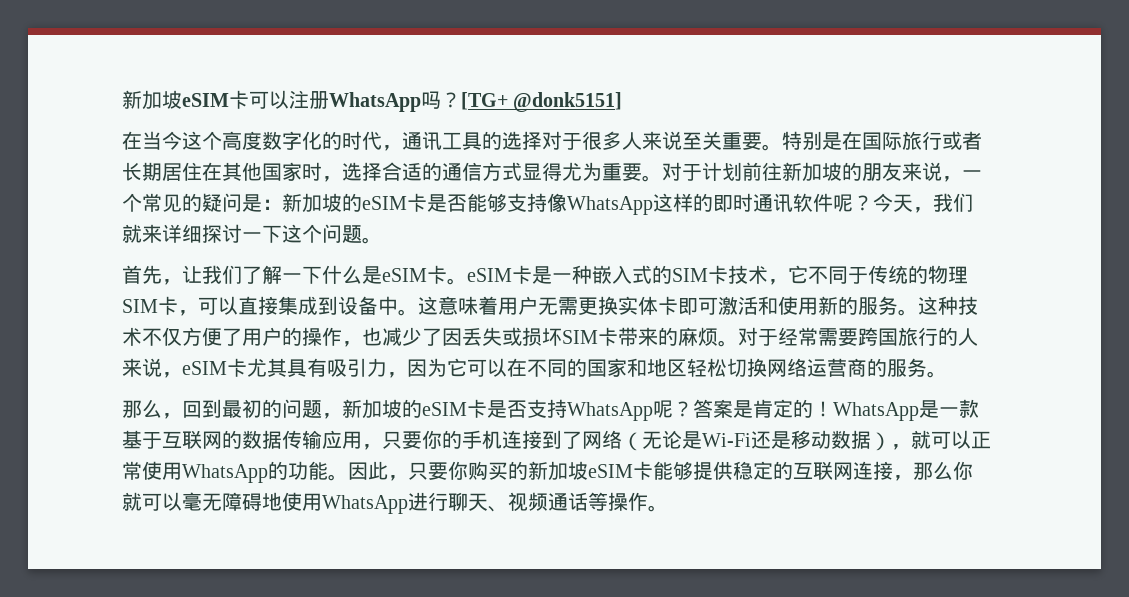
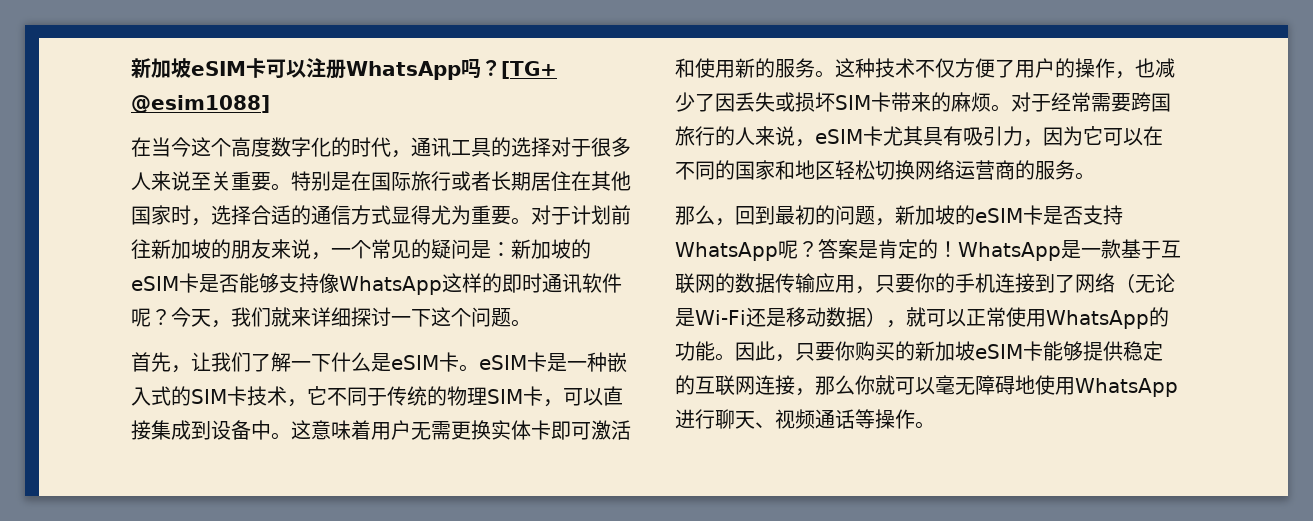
- [TG+ @donk5151]
+ [TG+ @esim1088]

